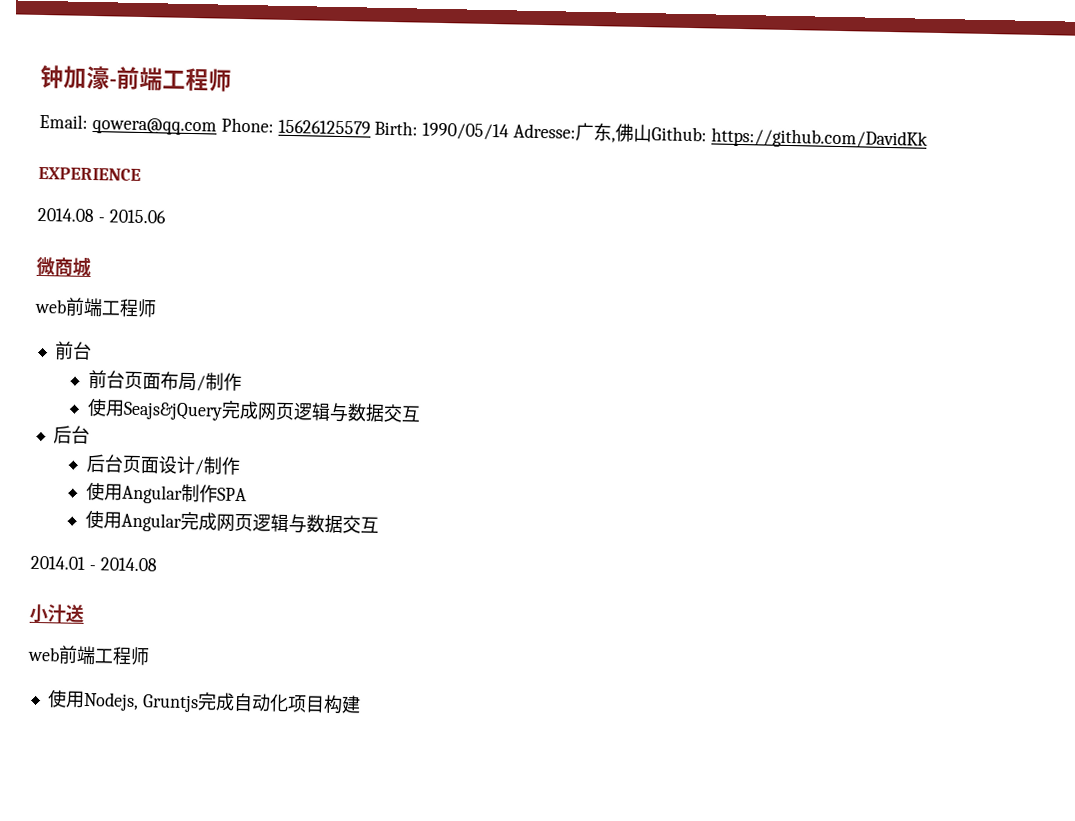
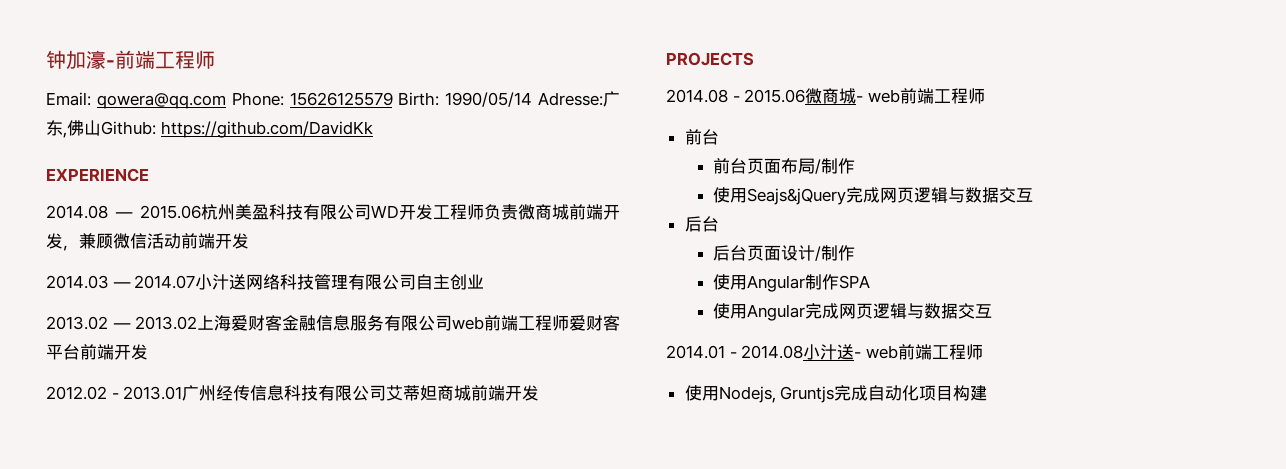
- 2014.08 - 2015.06
- 微商城
- web前端工程师
+ 2014.08 — 2015.06杭州美盈科技有限公司WD开发工程师负责微商城前端开发，兼顾微信活动前端开发
+ 2014.03 — 2014.07小汁送网络科技管理有限公司自主创业
+ 2013.02 — 2013.02上海爱财客金融信息服务有限公司web前端工程师爱财客平台前端开发
+ 2012.02 - 2013.01广州经传信息科技有限公司艾蒂妲商城前端开发
+ PROJECTS
+ 2014.08 - 2015.06微商城- web前端工程师
- 2014.01 - 2014.08
- 小汁送
- web前端工程师
+ 2014.01 - 2014.08小汁送- web前端工程师

